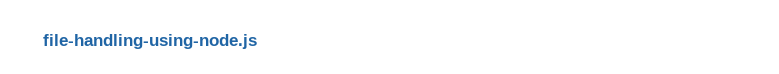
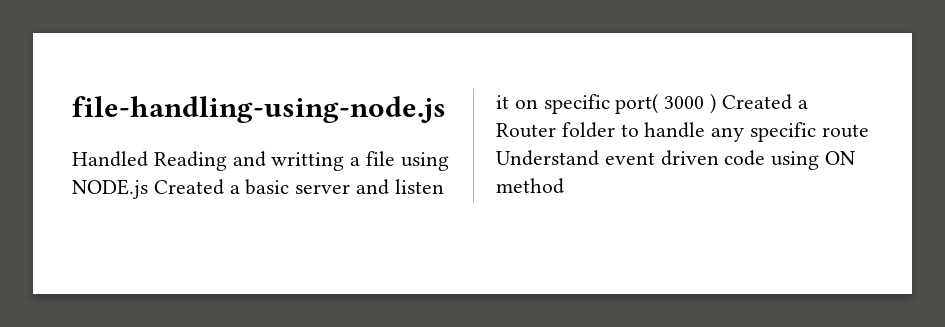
+ Handled Reading and writting a file using NODE.js Created a basic server and listen it on specific port( 3000 ) Created a Router folder to handle any specific route Understand event driven code using ON method

